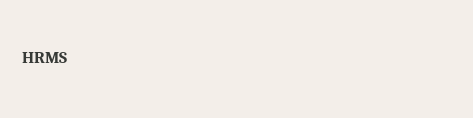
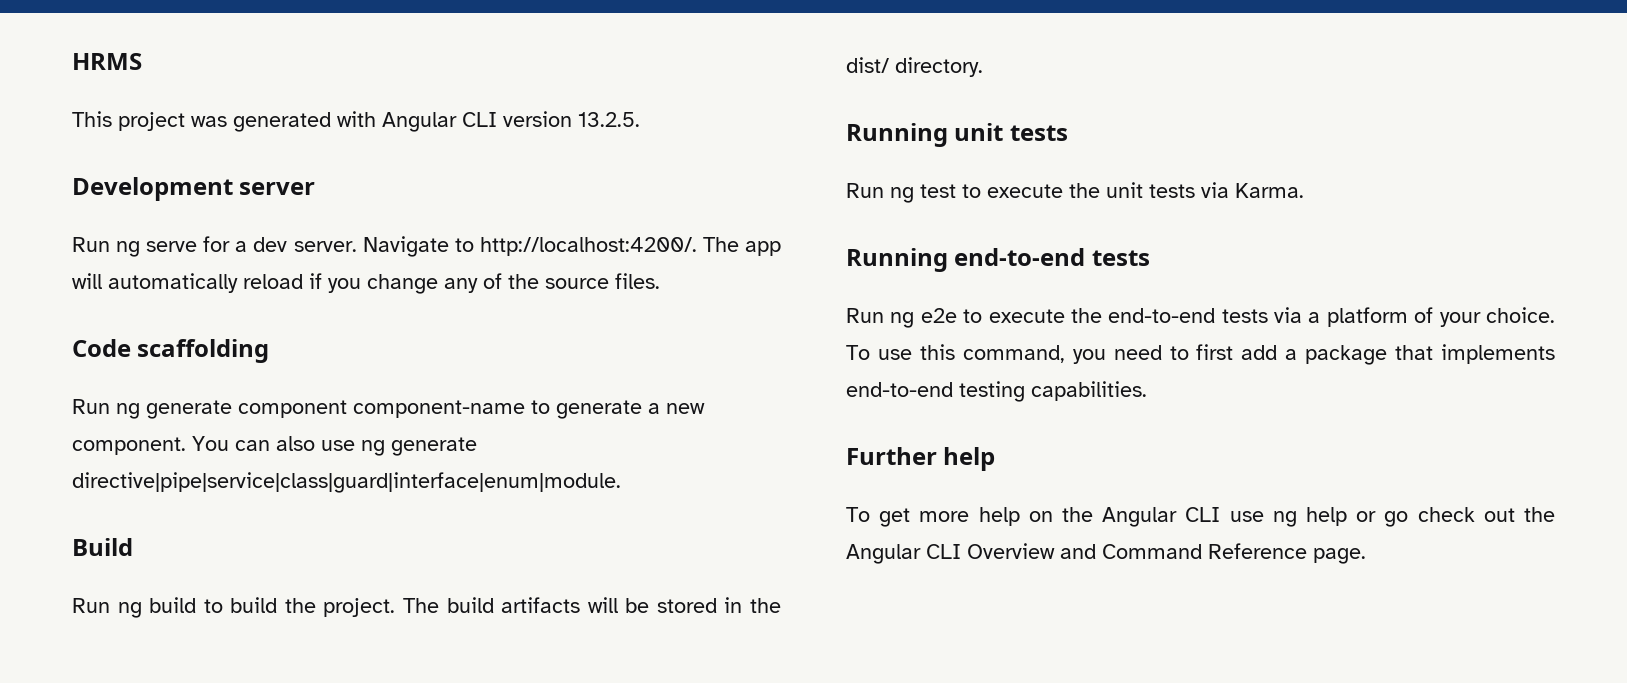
+ This project was generated with Angular CLI version 13.2.5.
+ Development server
+ Run ng serve for a dev server. Navigate to http://localhost:4200/. The app will automatically reload if you change any of the source files.
+ Code scaffolding
+ Run ng generate component component-name to generate a new component. You can also use ng generate directive|pipe|service|class|guard|interface|enum|module.
+ Build
+ Run ng build to build the project. The build artifacts will be stored in the dist/ directory.
+ Running unit tests
+ Run ng test to execute the unit tests via Karma.
+ Running end-to-end tests
+ Run ng e2e to execute the end-to-end tests via a platform of your choice. To use this command, you need to first add a package that implements end-to-end testing capabilities.
+ Further help
+ To get more help on the Angular CLI use ng help or go check out the Angular CLI Overview and Command Reference page.

